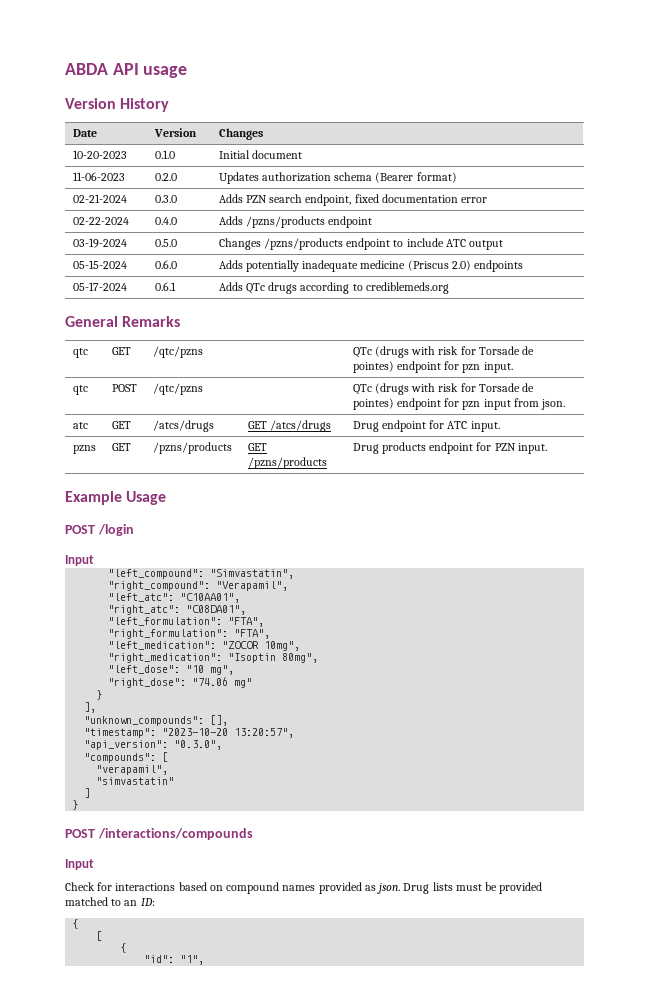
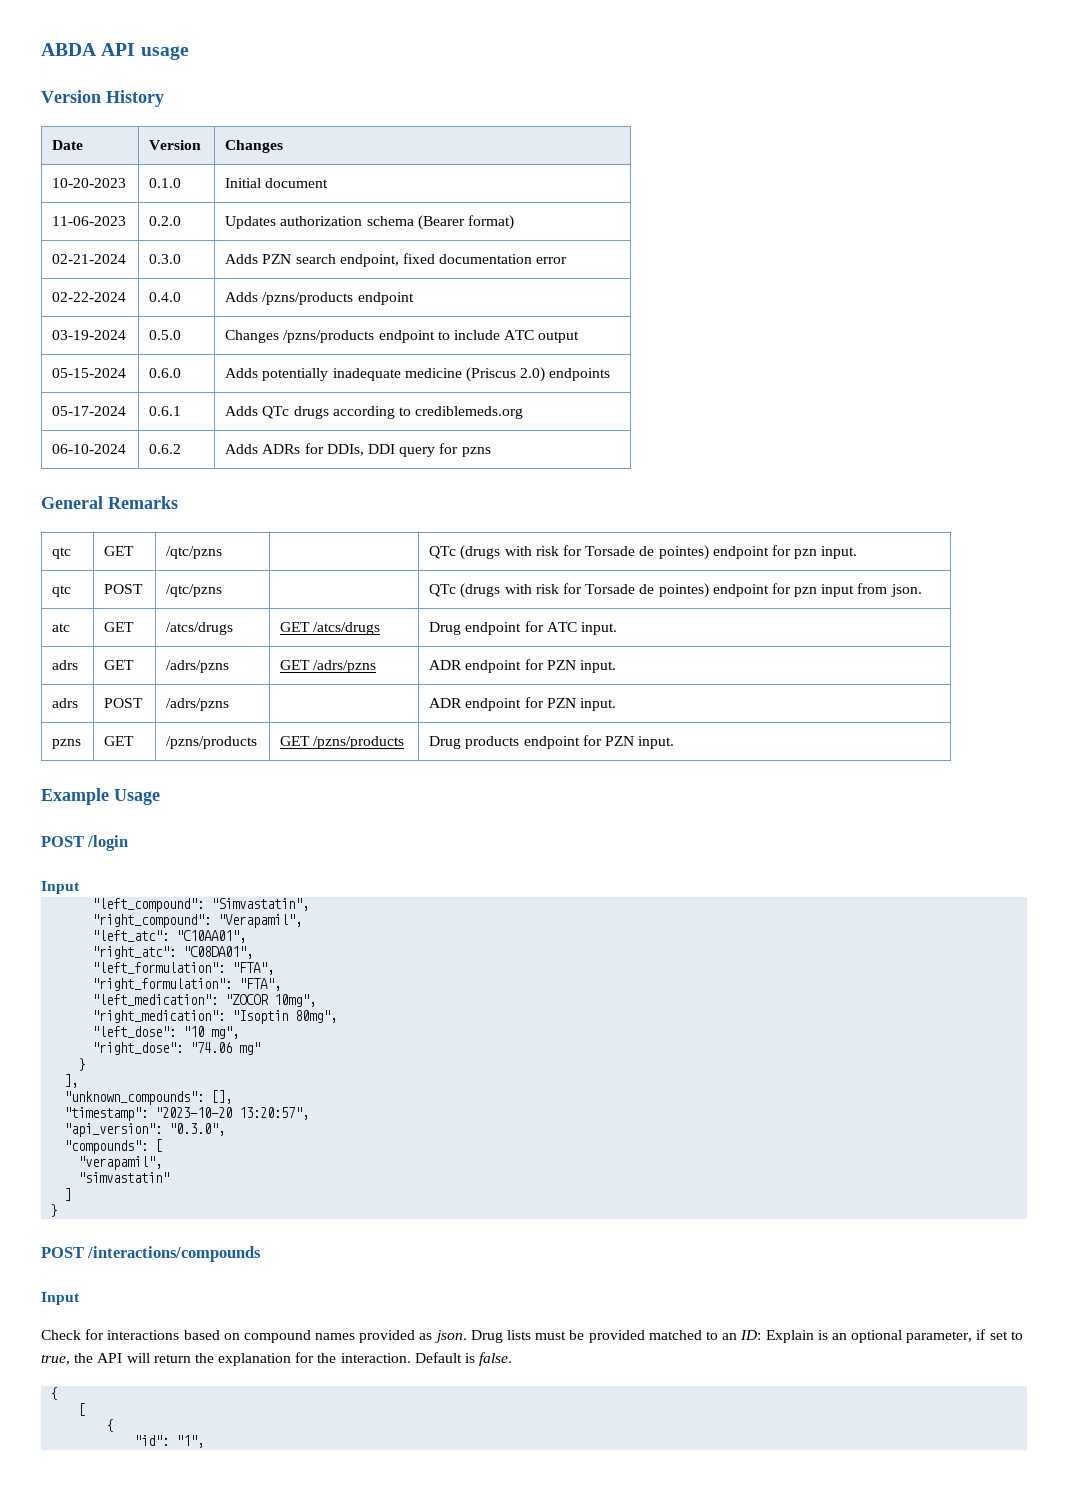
+ 06-10-2024 | 0.6.2 | Adds ADRs for DDIs, DDI query for pzns
+ adrs | GET | /adrs/pzns | GET /adrs/pzns | ADR endpoint for PZN input.
+ adrs | POST | /adrs/pzns | | ADR endpoint for PZN input.
- Drug lists must be provided matched to an ID:
+ Drug lists must be provided matched to an ID: Explain is an optional parameter, if set to true, the API will return the explanation for the interaction. Default is false.

